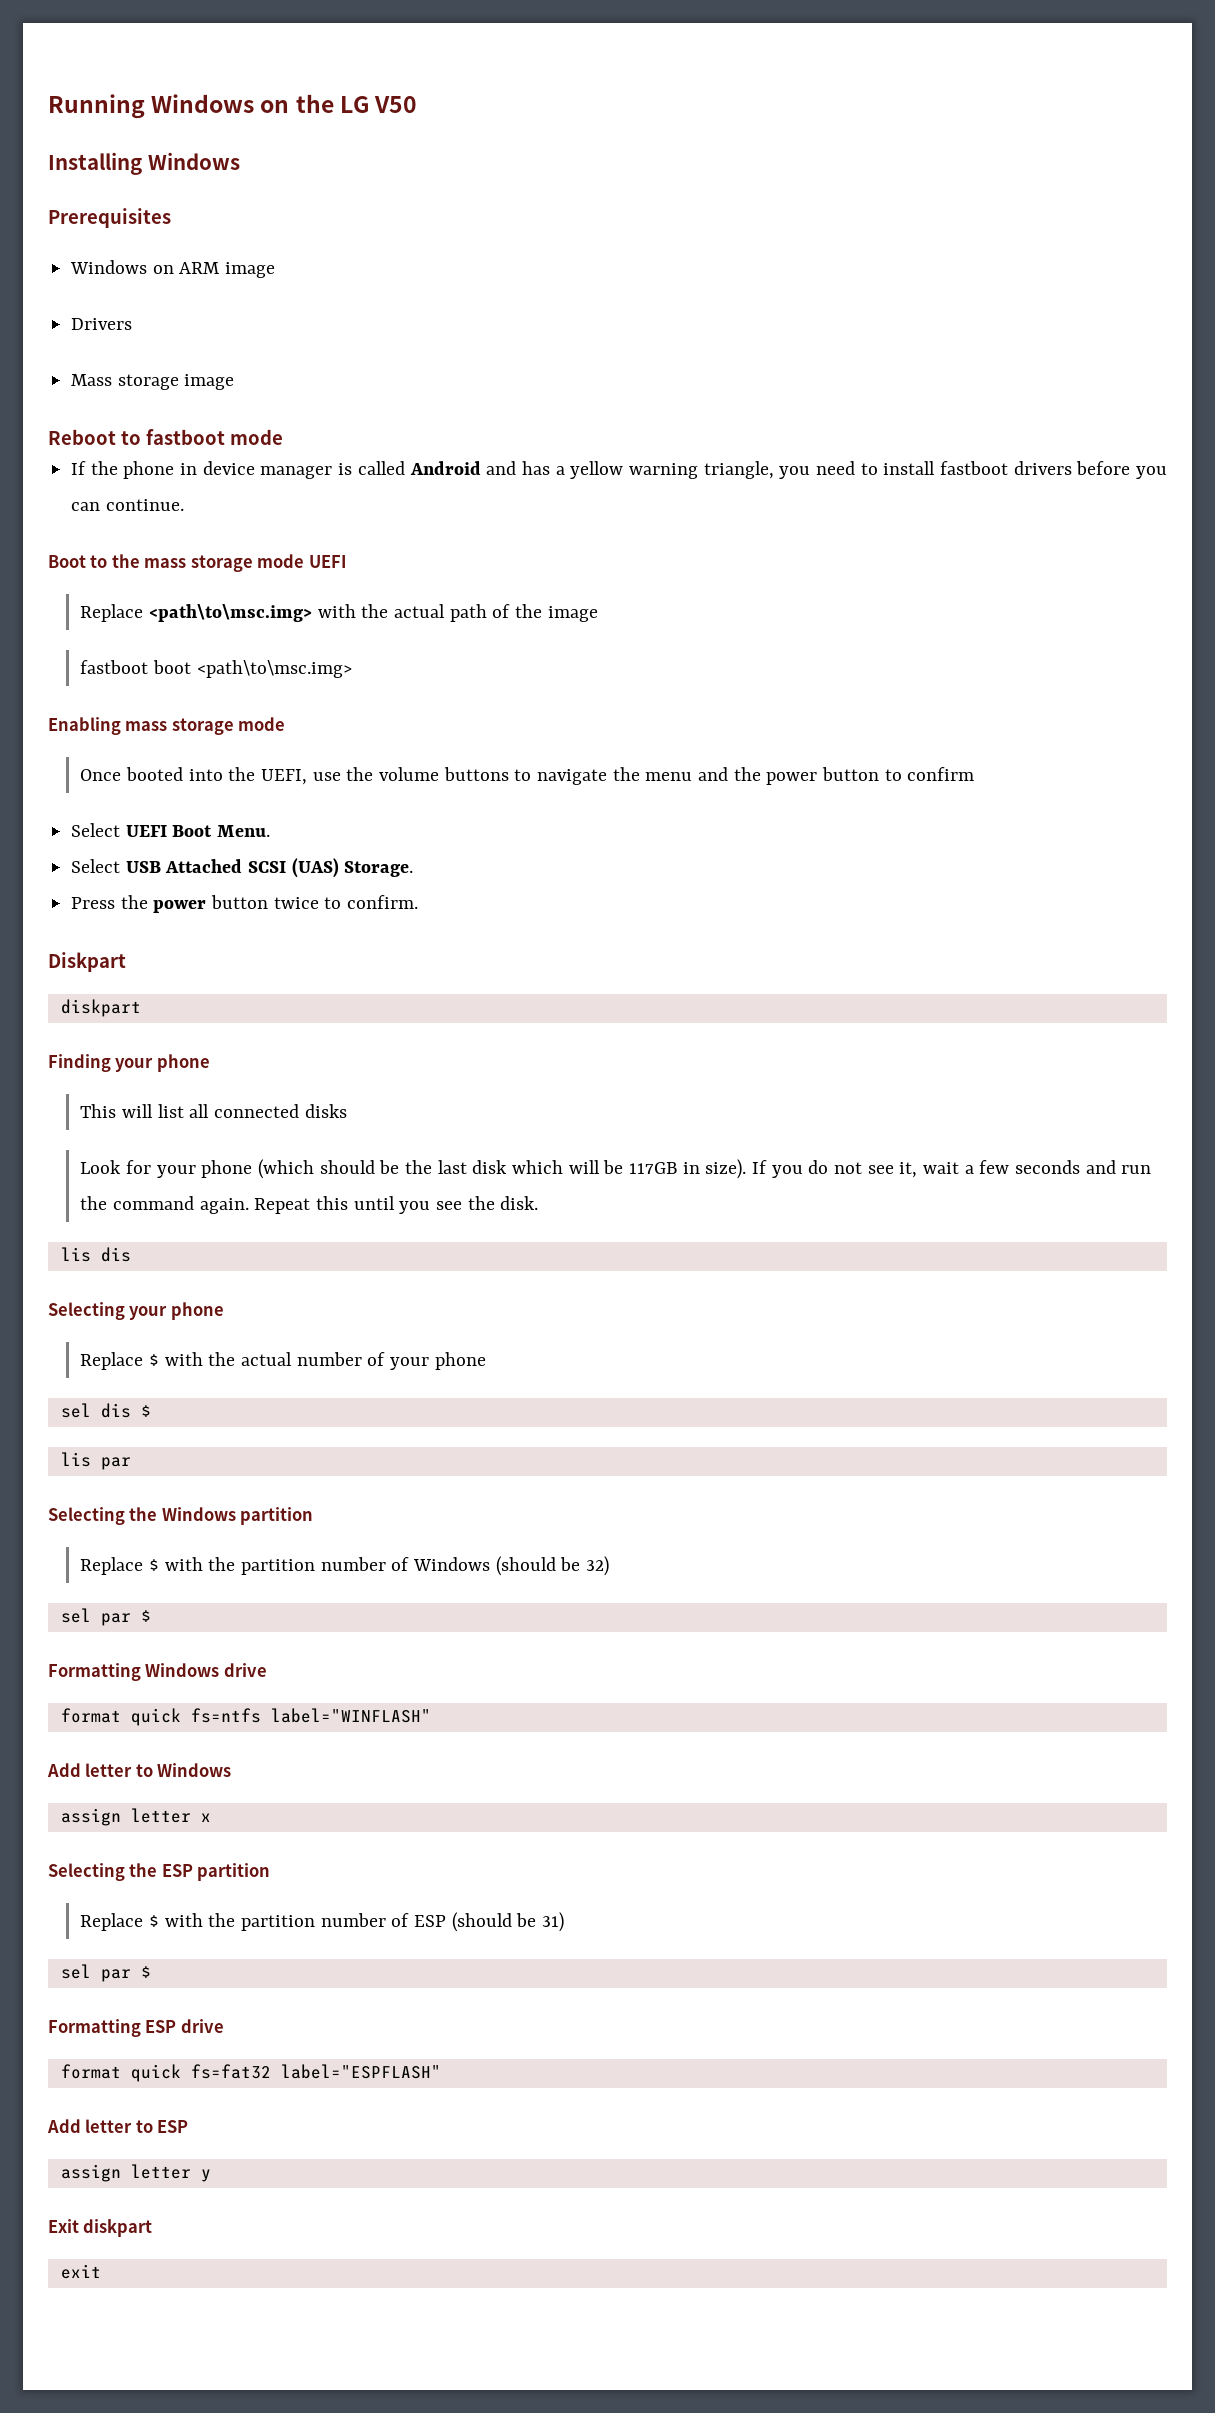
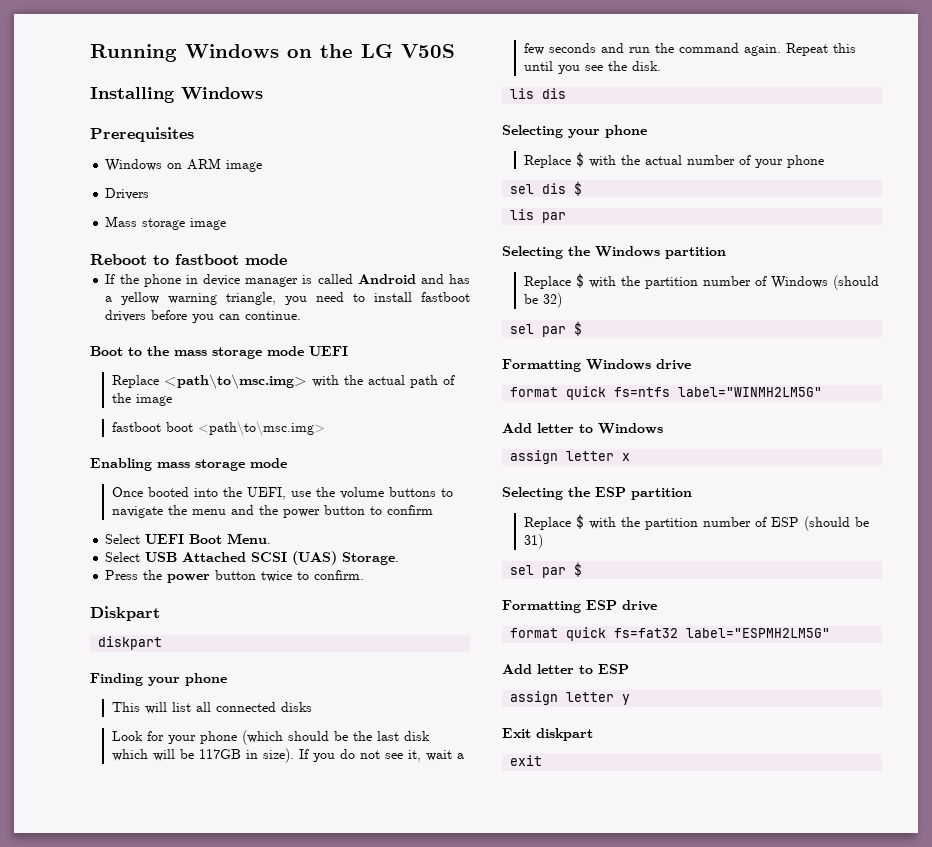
- Running Windows on the LG V50
+ Running Windows on the LG V50S
- format quick fs=ntfs label="WINFLASH"
+ format quick fs=ntfs label="WINMH2LM5G"
- format quick fs=fat32 label="ESPFLASH"
+ format quick fs=fat32 label="ESPMH2LM5G"

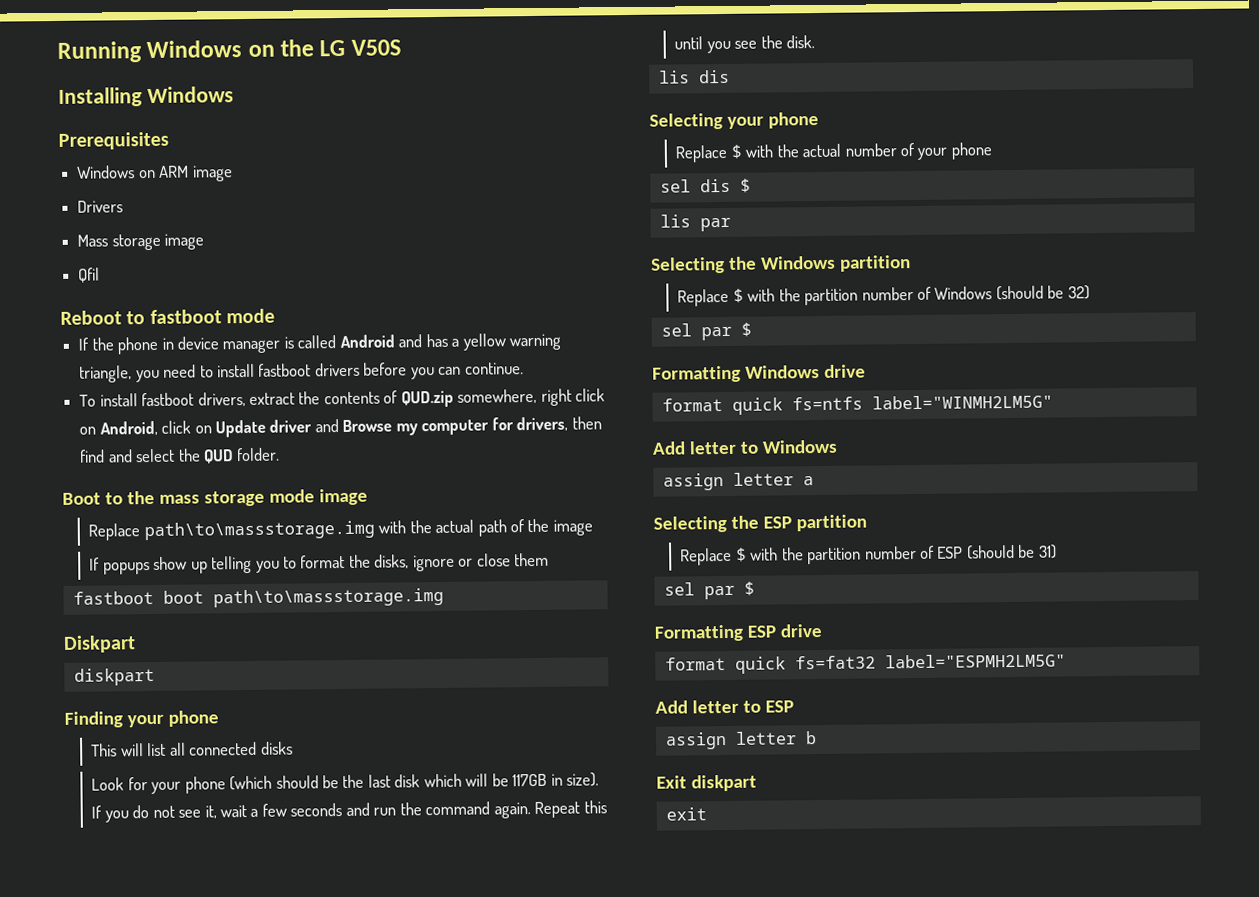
+ Qfil
+ To install fastboot drivers, extract the contents of QUD.zip somewhere, right click on Android, click on Update driver and Browse my computer for drivers, then find and select the QUD folder.
- Boot to the mass storage mode UEFI
- Replace <path\to\msc.img> with the actual path of the image
+ Boot to the mass storage mode image
+ Replace path\to\massstorage.img with the actual path of the image
- fastboot boot <path\to\msc.img>
- Enabling mass storage mode
- Once booted into the UEFI, use the volume buttons to navigate the menu and the power button to confirm
- Select UEFI Boot Menu.
- Select USB Attached SCSI (UAS) Storage.
- Press the power button twice to confirm.
+ If popups show up telling you to format the disks, ignore or close them
+ fastboot boot path\to\massstorage.img
- assign letter x
+ assign letter a
- assign letter y
+ assign letter b

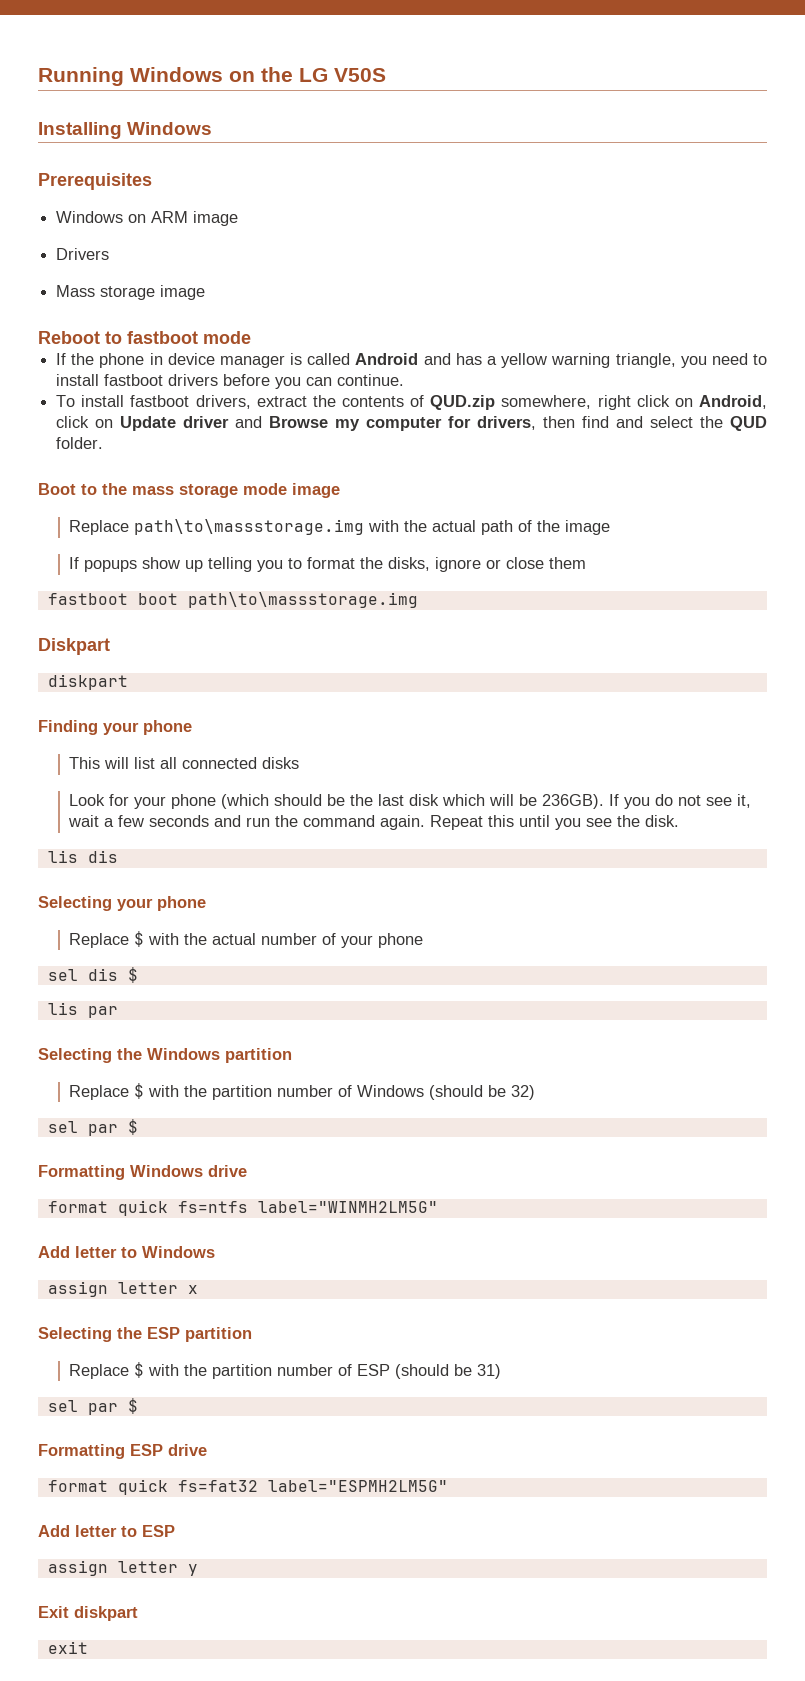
- Qfil
- Look for your phone (which should be the last disk which will be 117GB in size).
+ Look for your phone (which should be the last disk which will be 236GB).
- assign letter a
+ assign letter x
- assign letter b
+ assign letter y

